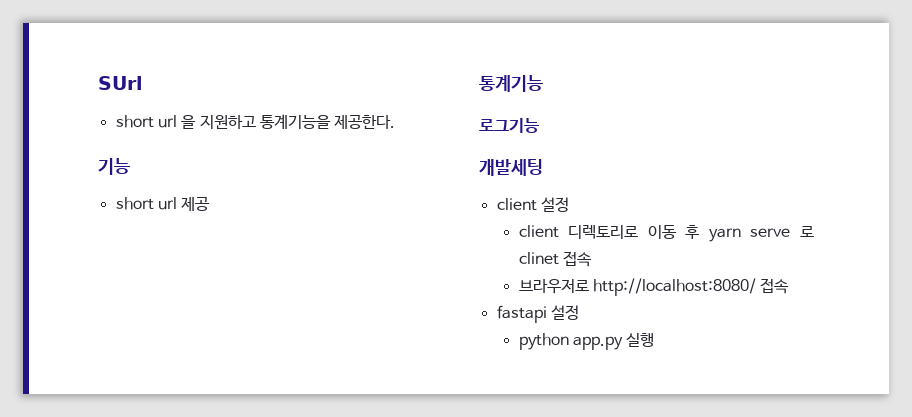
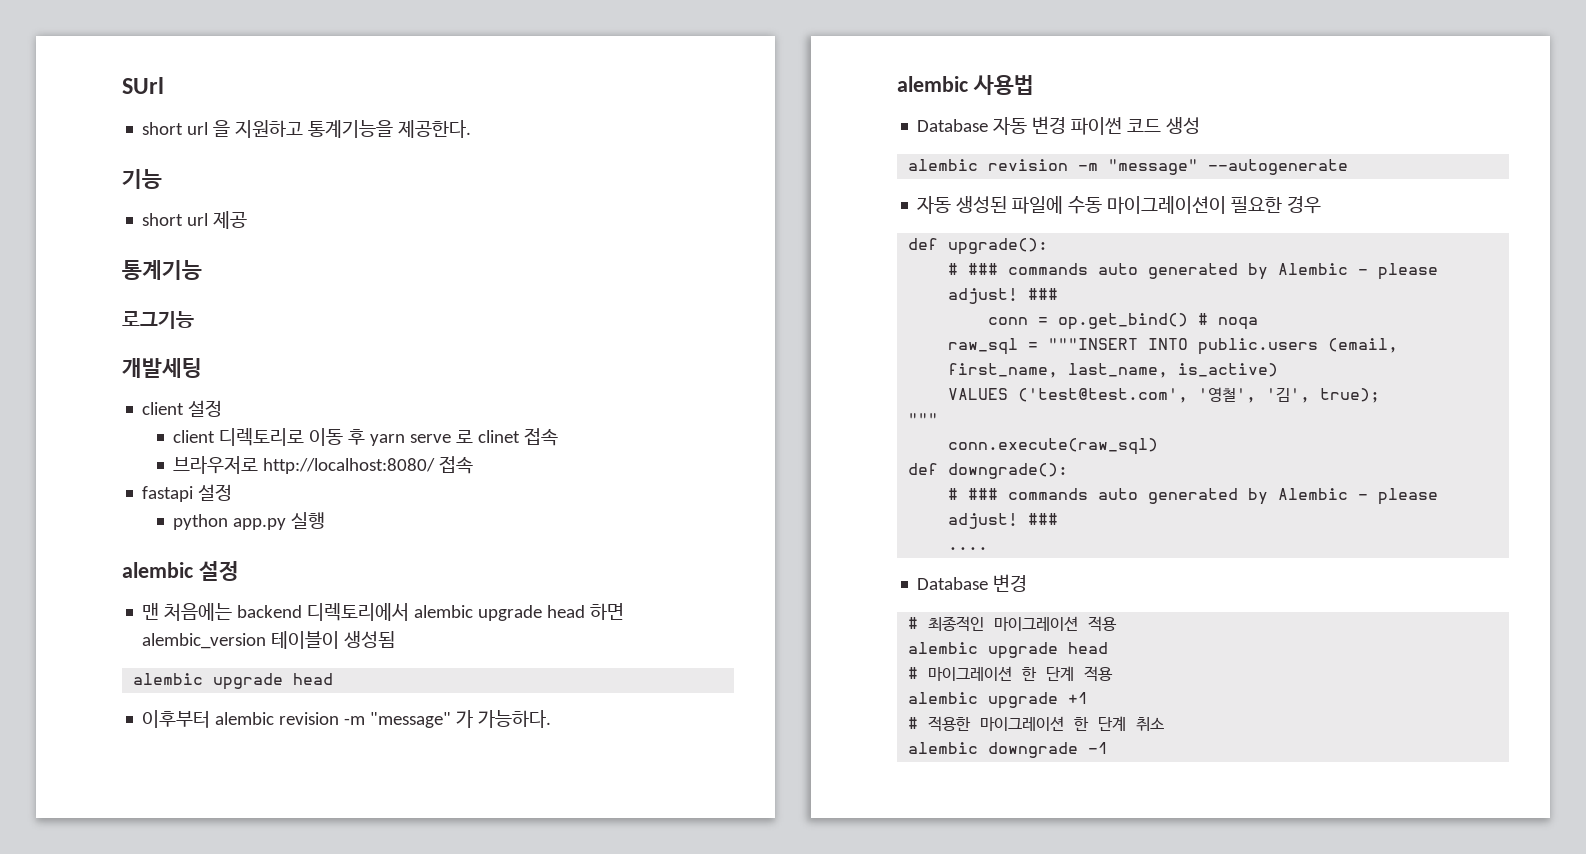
+ alembic 설정
+ 맨 처음에는 backend 디렉토리에서 alembic upgrade head 하면 alembic_version 테이블이 생성됨
+ alembic upgrade head
+ 이후부터 alembic revision -m "message" 가 가능하다.
+ alembic 사용법
+ Database 자동 변경 파이썬 코드 생성
+ alembic revision -m "message" --autogenerate
+ 자동 생성된 파일에 수동 마이그레이션이 필요한 경우
+ def upgrade():
+ # ### commands auto generated by Alembic - please adjust! ###
+ conn = op.get_bind() # noqa
+ raw_sql = """INSERT INTO public.users (email, first_name, last_name, is_active)
+ VALUES ('test@test.com', '영철', '김', true);
+ """
+ conn.execute(raw_sql)
+ def downgrade():
+ # ### commands auto generated by Alembic - please adjust! ###
+ ....
+ Database 변경
+ # 최종적인 마이그레이션 적용
+ alembic upgrade head
+ # 마이그레이션 한 단계 적용
+ alembic upgrade +1
+ # 적용한 마이그레이션 한 단계 취소
+ alembic downgrade -1

